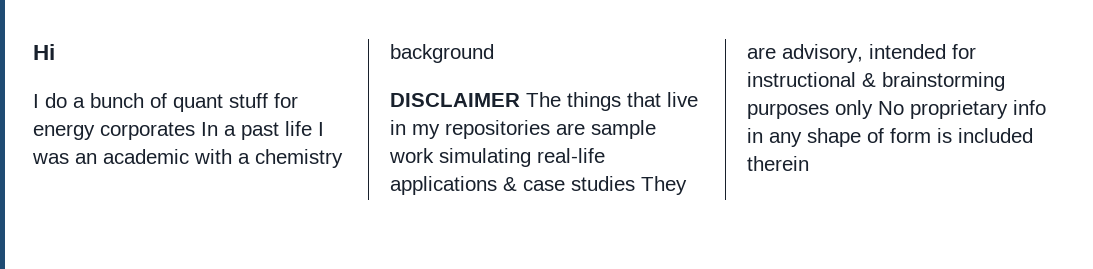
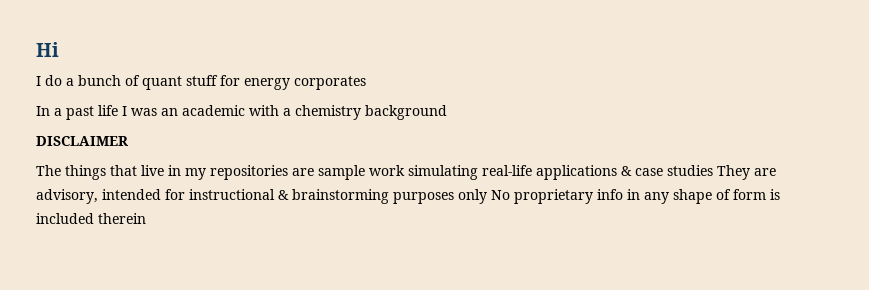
- I do a bunch of quant stuff for energy corporates In a past life I was an academic with a chemistry background
+ I do a bunch of quant stuff for energy corporates
+ In a past life I was an academic with a chemistry background
- DISCLAIMER The things that live in my repositories are sample work simulating real-life applications & case studies They are advisory, intended for instructional & brainstorming purposes only No proprietary info in any shape of form is included therein
+ DISCLAIMER
+ The things that live in my repositories are sample work simulating real-life applications & case studies They are advisory, intended for instructional & brainstorming purposes only No proprietary info in any shape of form is included therein

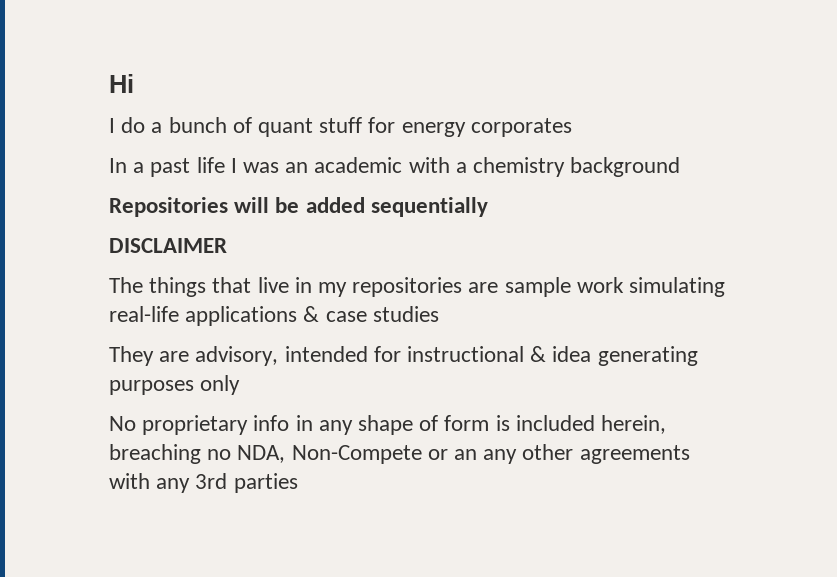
+ Repositories will be added sequentially
- The things that live in my repositories are sample work simulating real-life applications & case studies They are advisory, intended for instructional & brainstorming purposes only No proprietary info in any shape of form is included therein
+ The things that live in my repositories are sample work simulating real-life applications & case studies
+ They are advisory, intended for instructional & idea generating purposes only
+ No proprietary info in any shape of form is included herein, breaching no NDA, Non-Compete or an any other agreements with any 3rd parties

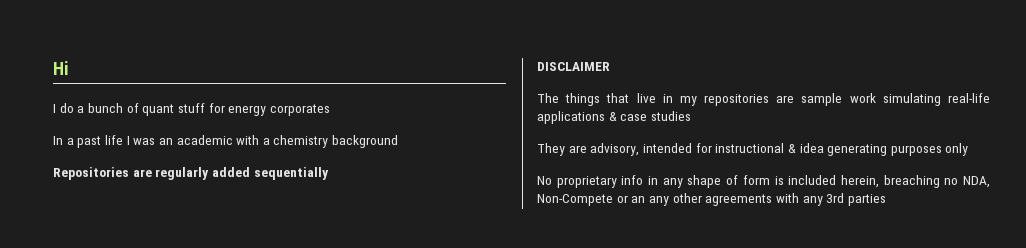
- Repositories will be added sequentially
+ Repositories are regularly added sequentially

